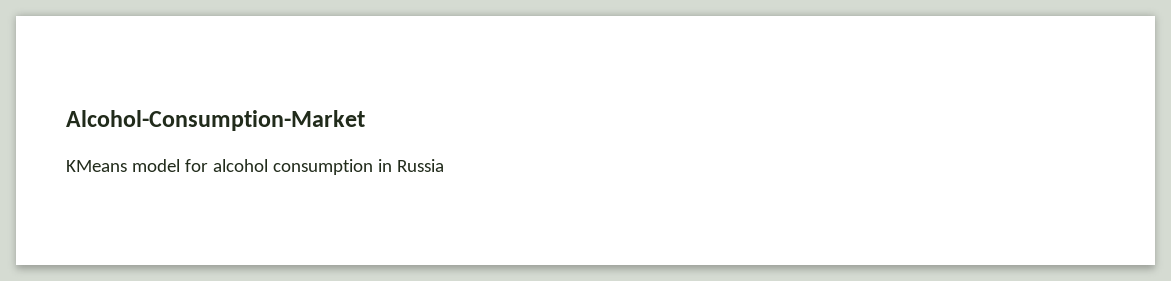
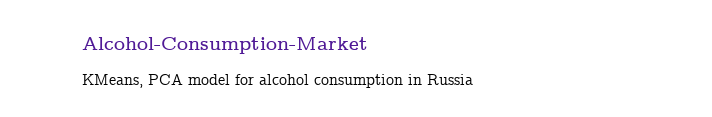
- KMeans model for alcohol consumption in Russia
+ KMeans, PCA model for alcohol consumption in Russia

